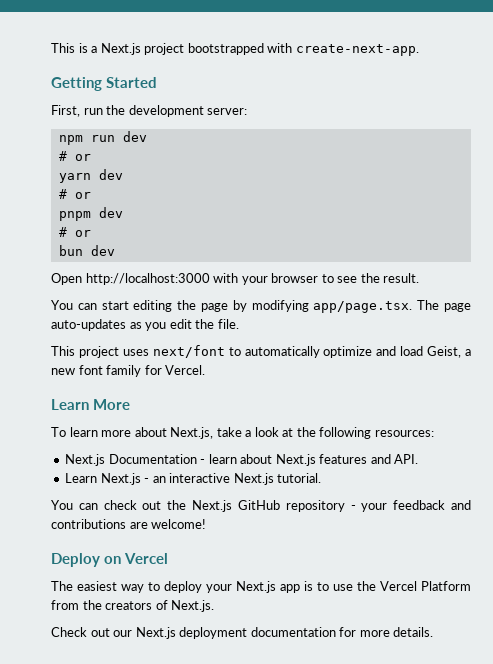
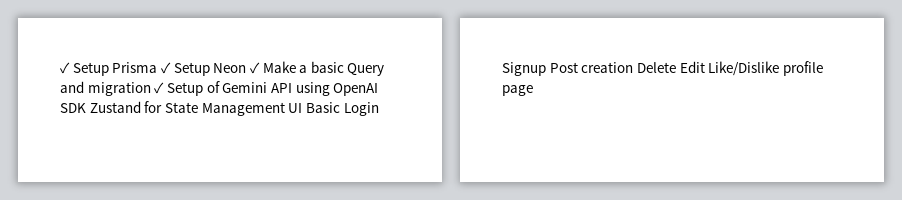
- This is a Next.js project bootstrapped with create-next-app.
- Getting Started
- First, run the development server:
- npm run dev
- # or
- yarn dev
- # or
- pnpm dev
- # or
- bun dev
- Open http://localhost:3000 with your browser to see the result.
- You can start editing the page by modifying app/page.tsx. The page auto-updates as you edit the file.
- This project uses next/font to automatically optimize and load Geist, a new font family for Vercel.
- Learn More
- To learn more about Next.js, take a look at the following resources:
- Next.js Documentation - learn about Next.js features and API.
- Learn Next.js - an interactive Next.js tutorial.
- You can check out the Next.js GitHub repository - your feedback and contributions are welcome!
- Deploy on Vercel
- The easiest way to deploy your Next.js app is to use the Vercel Platform from the creators of Next.js.
- Check out our Next.js deployment documentation for more details.
+ ✓ Setup Prisma ✓ Setup Neon ✓ Make a basic Query and migration ✓ Setup of Gemini API using OpenAI SDK Zustand for State Management UI Basic Login Signup Post creation Delete Edit Like/Dislike profile page

